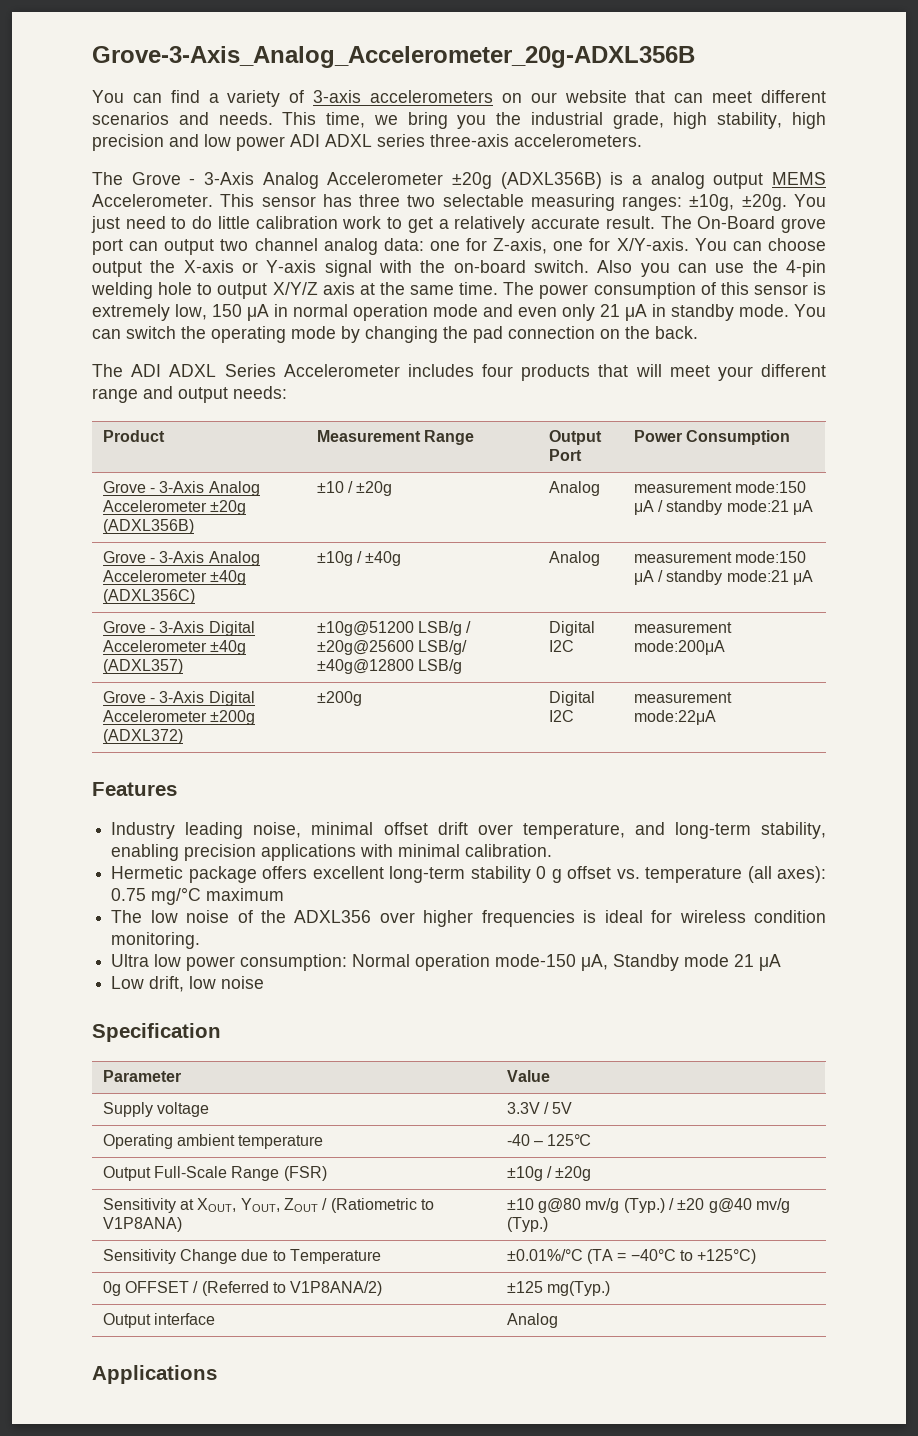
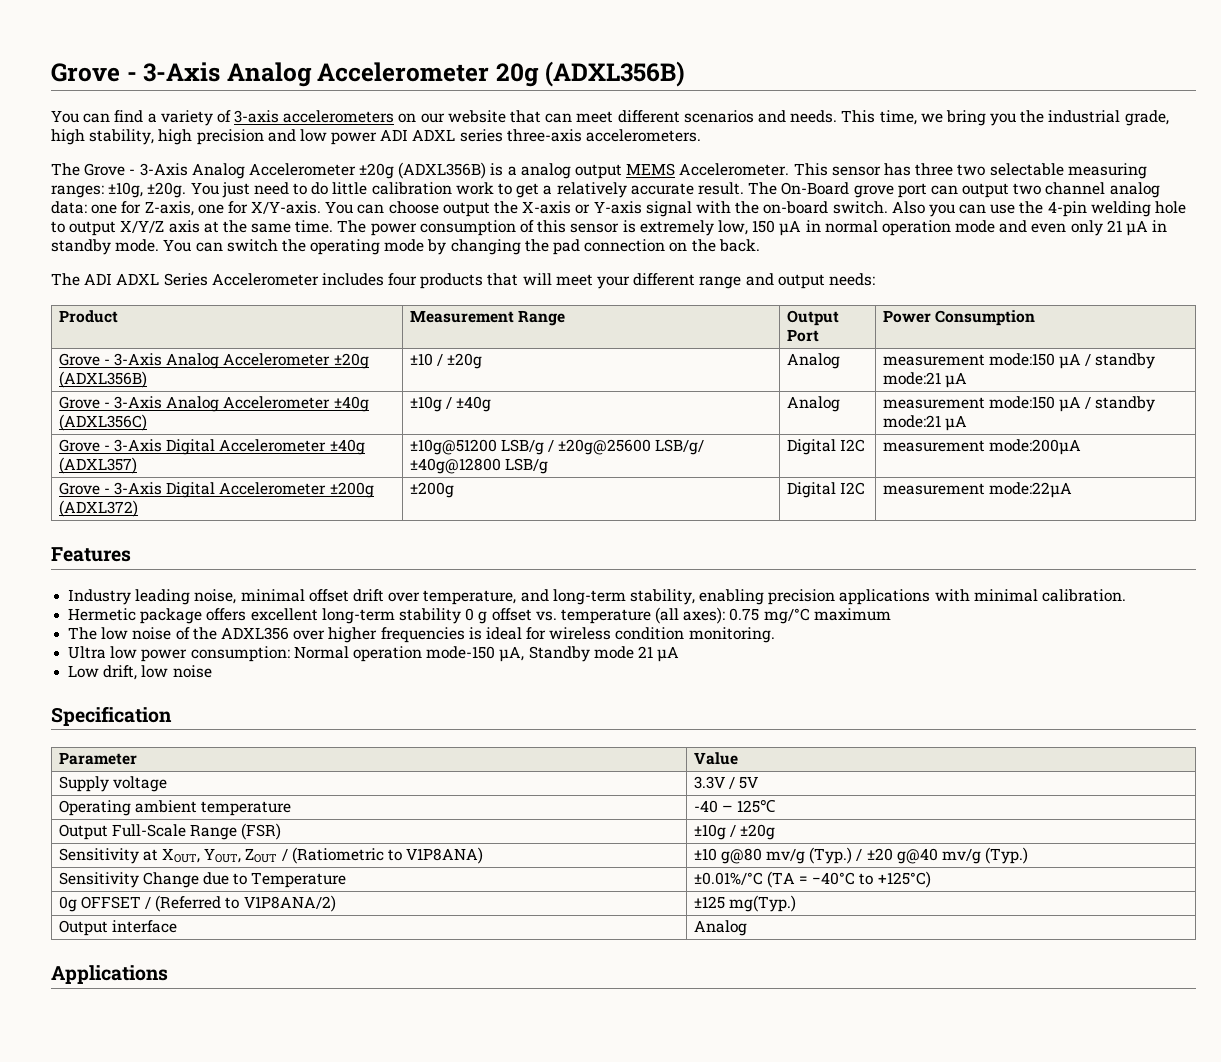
- Grove-3-Axis_Analog_Accelerometer_20g-ADXL356B
+ Grove - 3-Axis Analog Accelerometer 20g (ADXL356B)

